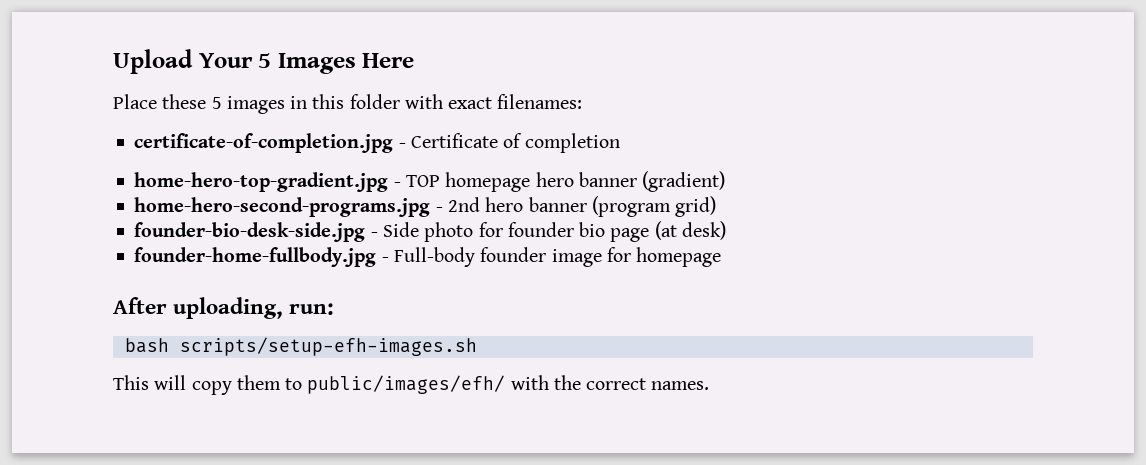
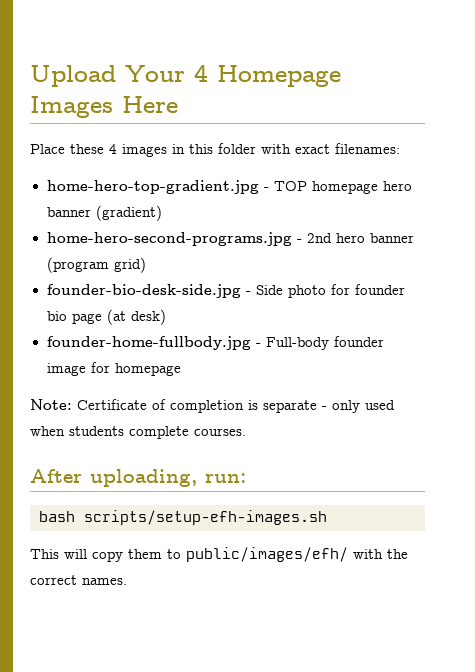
- Upload Your 5 Images Here
+ Upload Your 4 Homepage Images Here
- Place these 5 images in this folder with exact filenames:
+ Place these 4 images in this folder with exact filenames:
- certificate-of-completion.jpg - Certificate of completion
+ Note: Certificate of completion is separate - only used when students complete courses.

